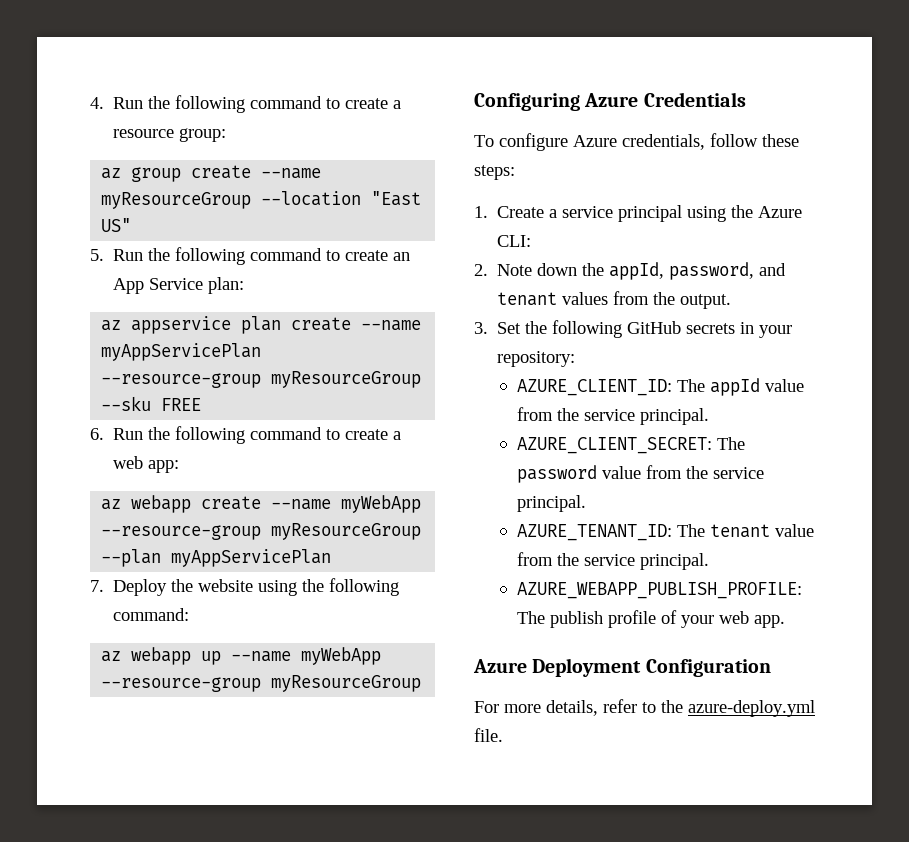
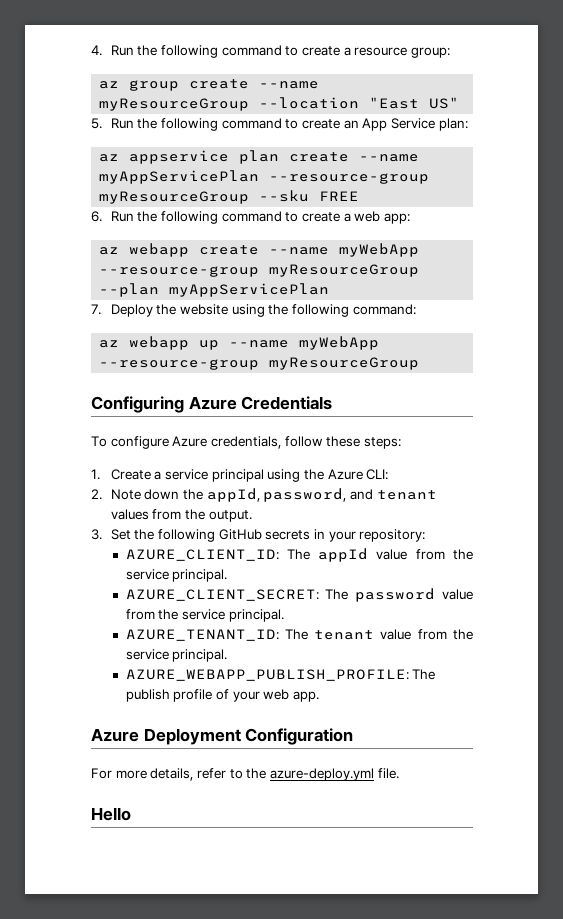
+ Hello

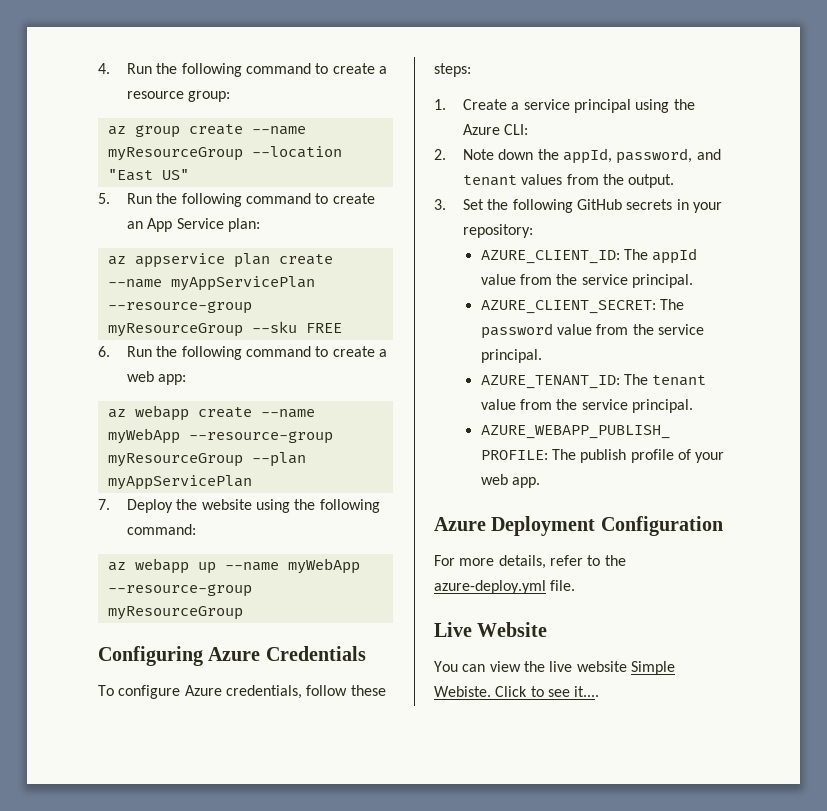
- Hello
+ Live Website
+ You can view the live website Simple Webiste. Click to see it....

